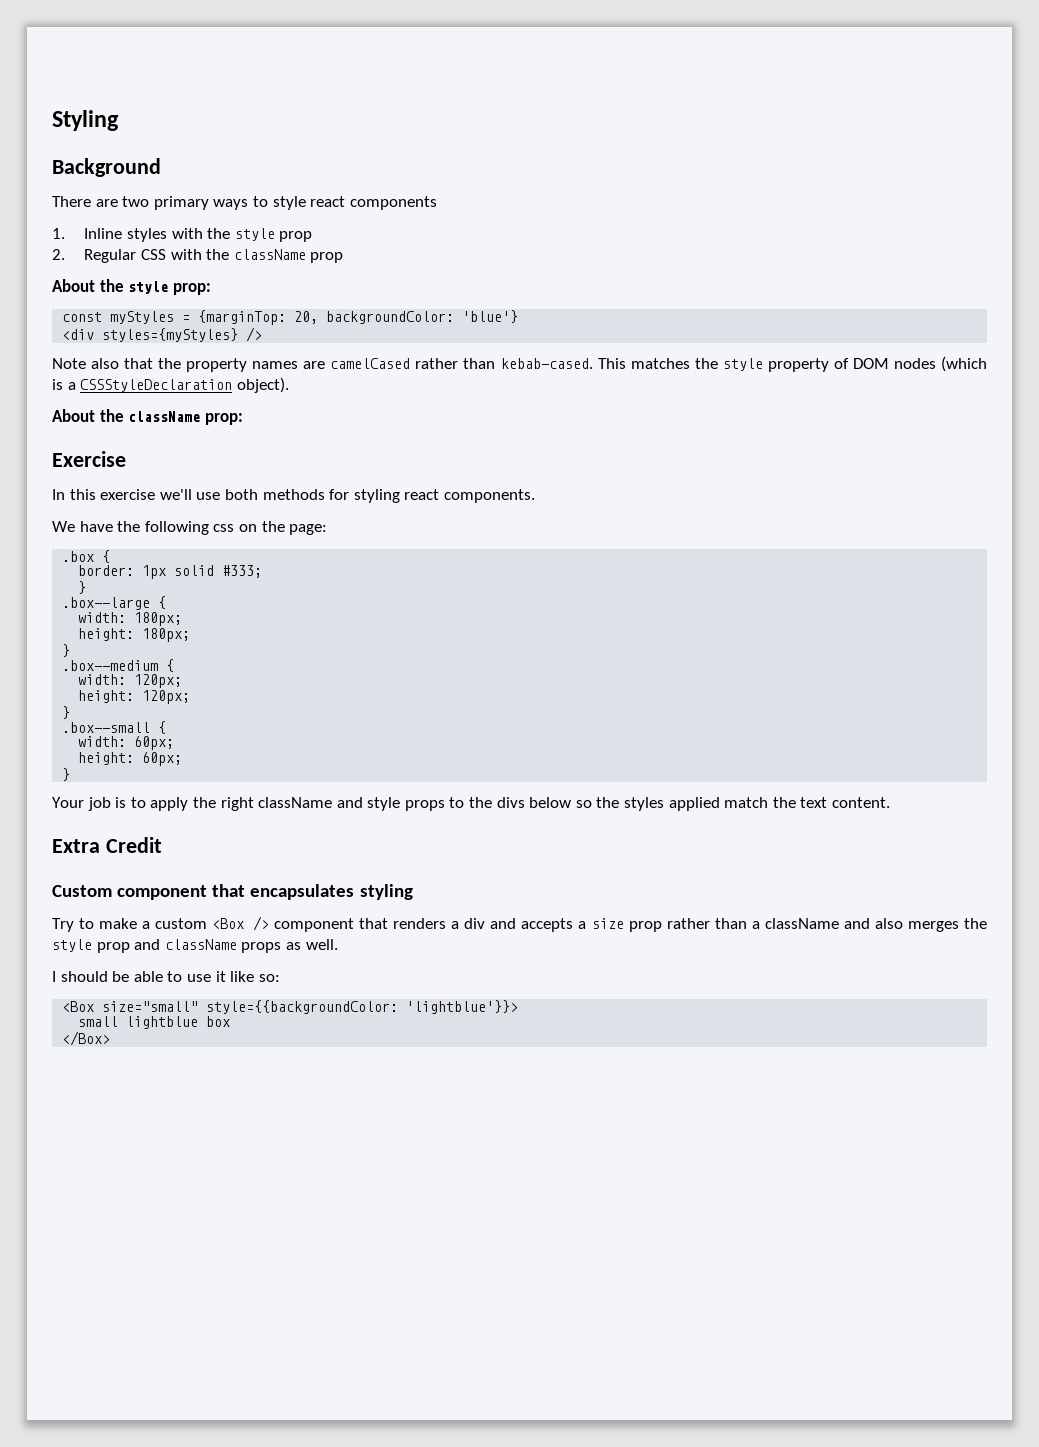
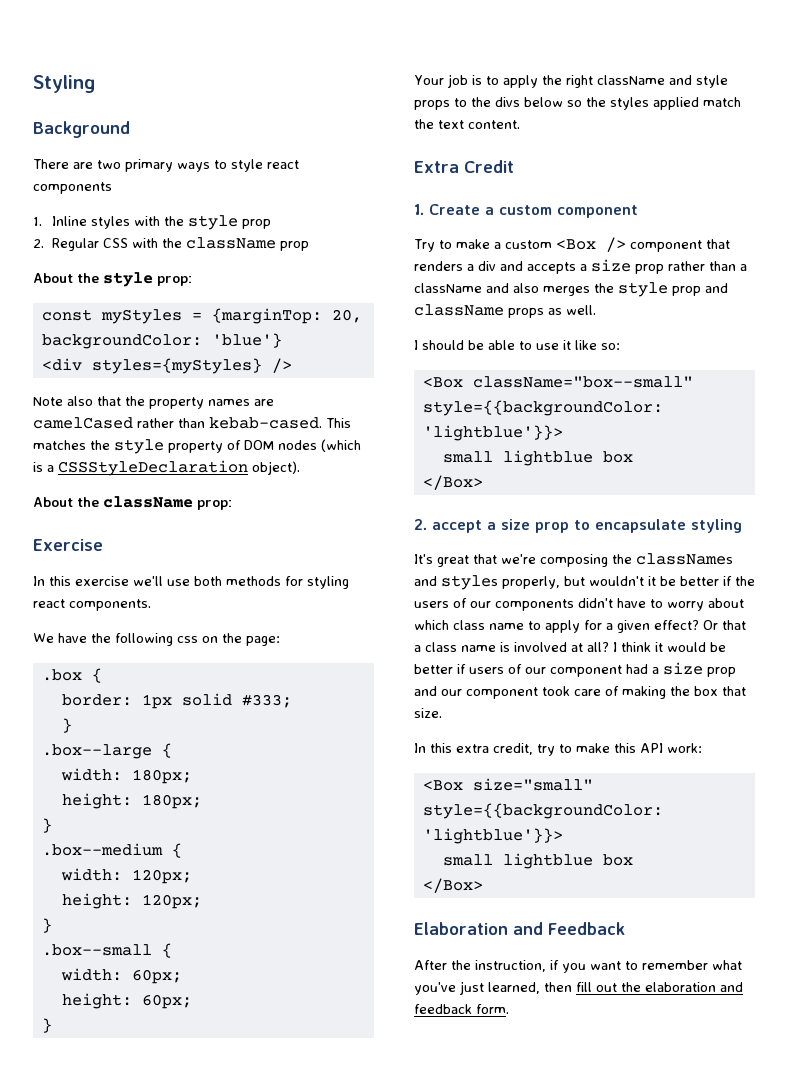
- Custom component that encapsulates styling
+ 1. Create a custom component
+ <Box className="box--small" style={{backgroundColor: 'lightblue'}}>
+ small lightblue box
+ </Box>
+ 2. accept a size prop to encapsulate styling
+ It's great that we're composing the classNames and styles properly, but wouldn't it be better if the users of our components didn't have to worry about which class name to apply for a given effect? Or that a class name is involved at all? I think it would be better if users of our component had a size prop and our component took care of making the box that size.
+ In this extra credit, try to make this API work:
+ Elaboration and Feedback
+ After the instruction, if you want to remember what you've just learned, then fill out the elaboration and feedback form.

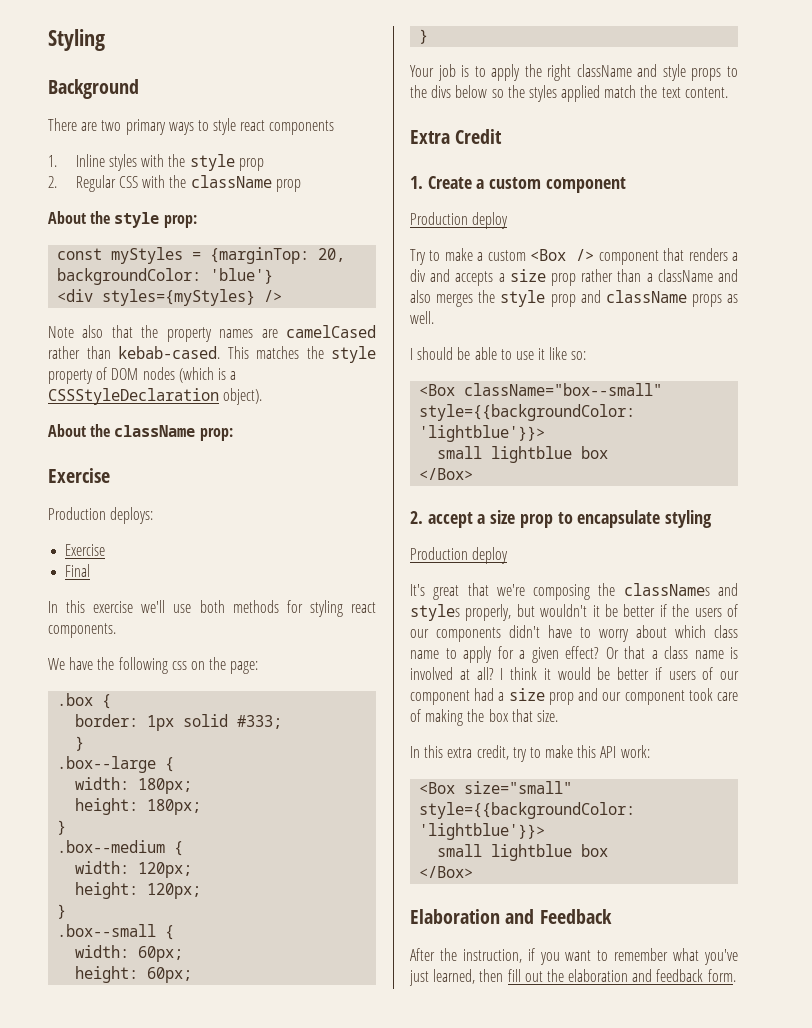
+ Production deploys:
+ Exercise
+ Final
  1. Create a custom component
+ Production deploy
  2. accept a size prop to encapsulate styling
+ Production deploy

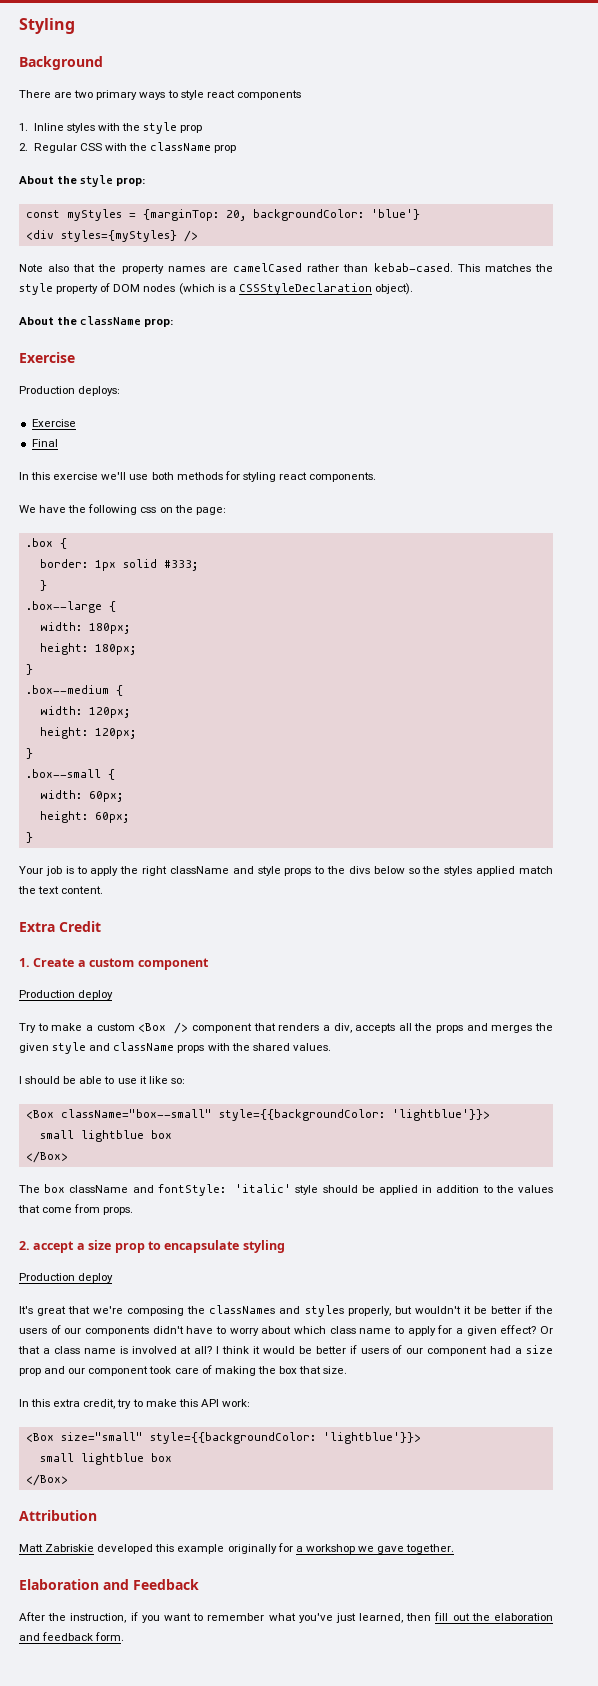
- Try to make a custom <Box /> component that renders a div and accepts a size prop rather than a className and also merges the style prop and className props as well.
+ Try to make a custom <Box /> component that renders a div, accepts all the props and merges the given style and className props with the shared values.
+ The box className and fontStyle: 'italic' style should be applied in addition to the values that come from props.
+ Attribution
+ Matt Zabriskie developed this example originally for a workshop we gave together.

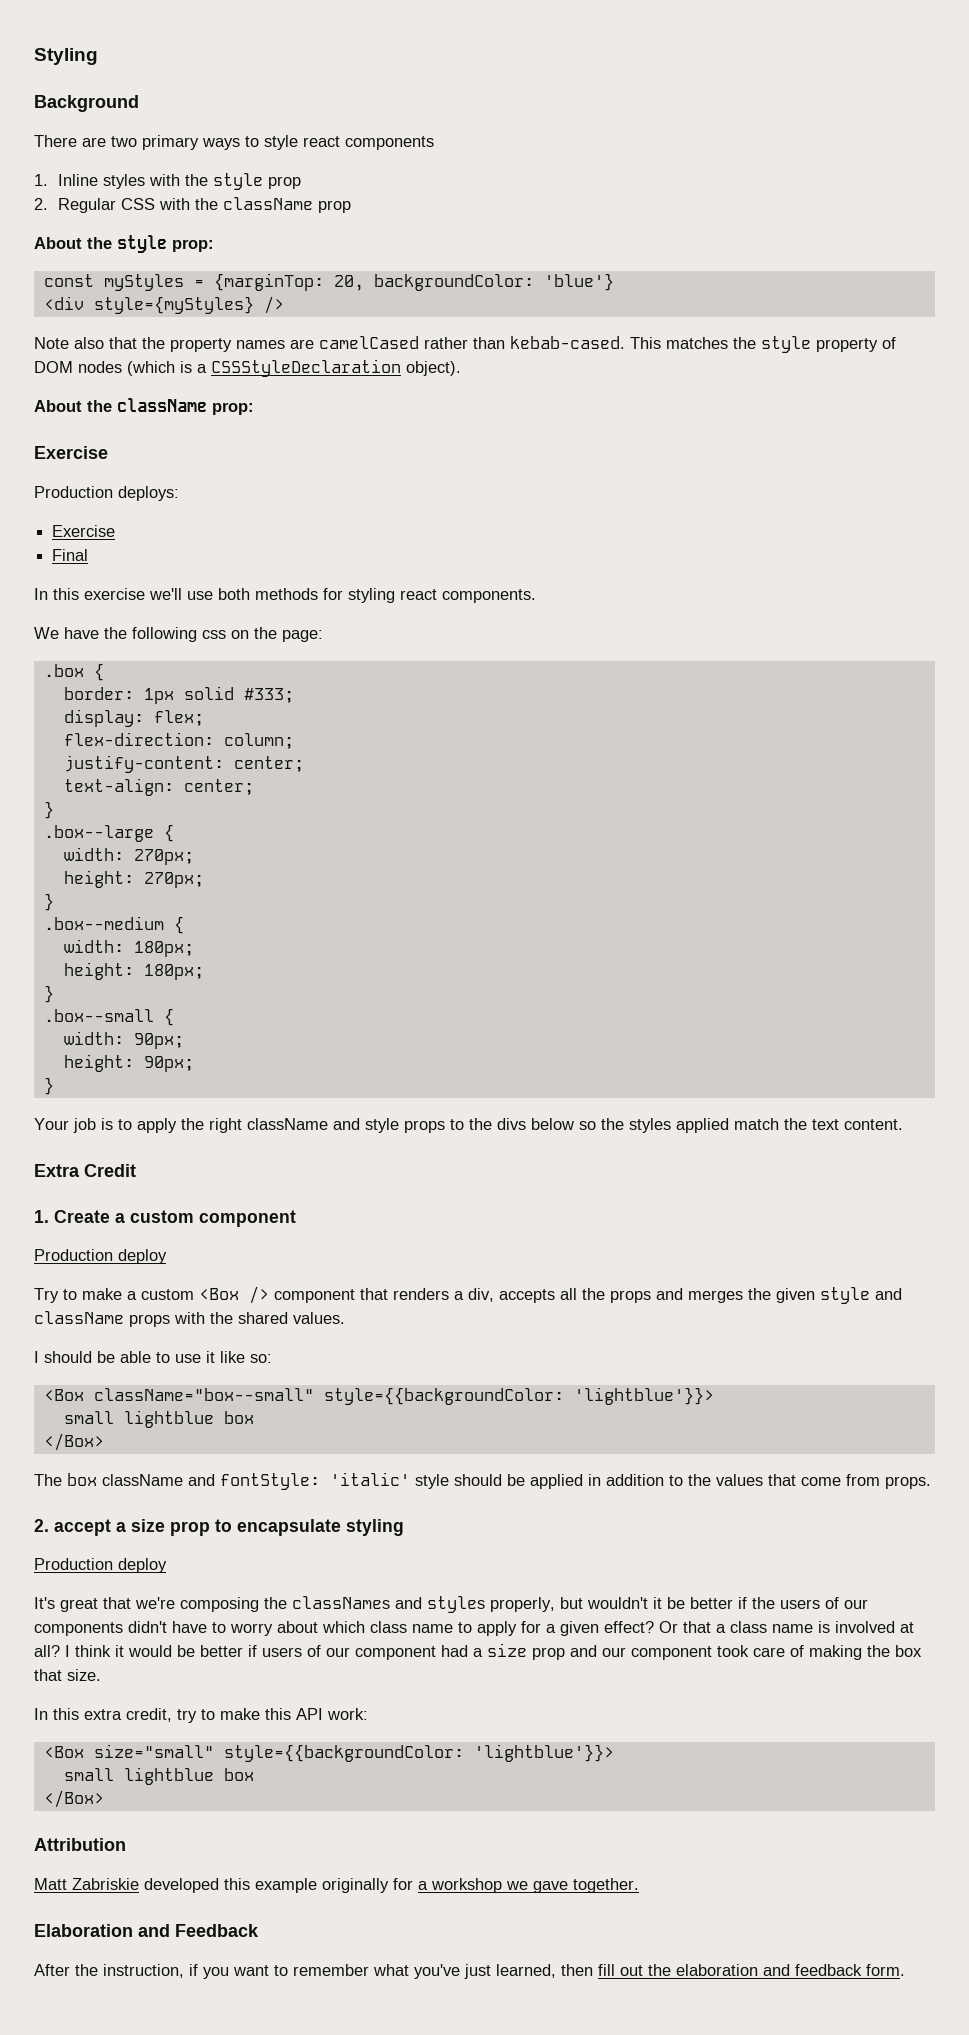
- <div styles={myStyles} />
+ <div style={myStyles} />
  border: 1px solid #333;
+ display: flex;
+ flex-direction: column;
+ justify-content: center;
+ text-align: center;
  }
  .box--large {
+ width: 270px;
+ height: 270px;
+ }
+ .box--medium {
- .box--medium {
- width: 120px;
- height: 120px;
- }
- width: 60px;
- height: 60px;
+ width: 90px;
+ height: 90px;

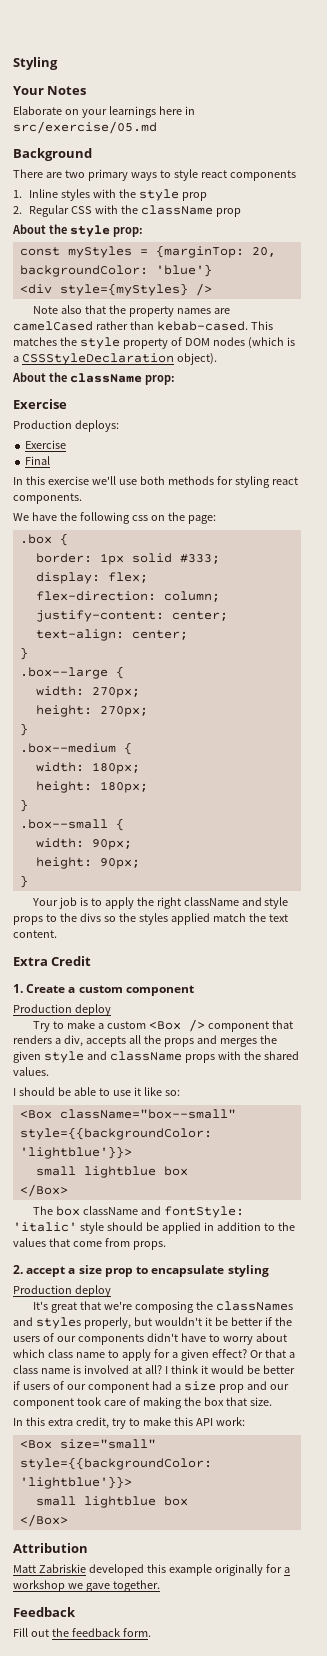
+ Your Notes
+ Elaborate on your learnings here in src/exercise/05.md
- Your job is to apply the right className and style props to the divs below so the styles applied match the text content.
+ Your job is to apply the right className and style props to the divs so the styles applied match the text content.
- Elaboration and Feedback
+ Feedback
- After the instruction, if you want to remember what you've just learned, then fill out the elaboration and feedback form.
+ Fill out the feedback form.

